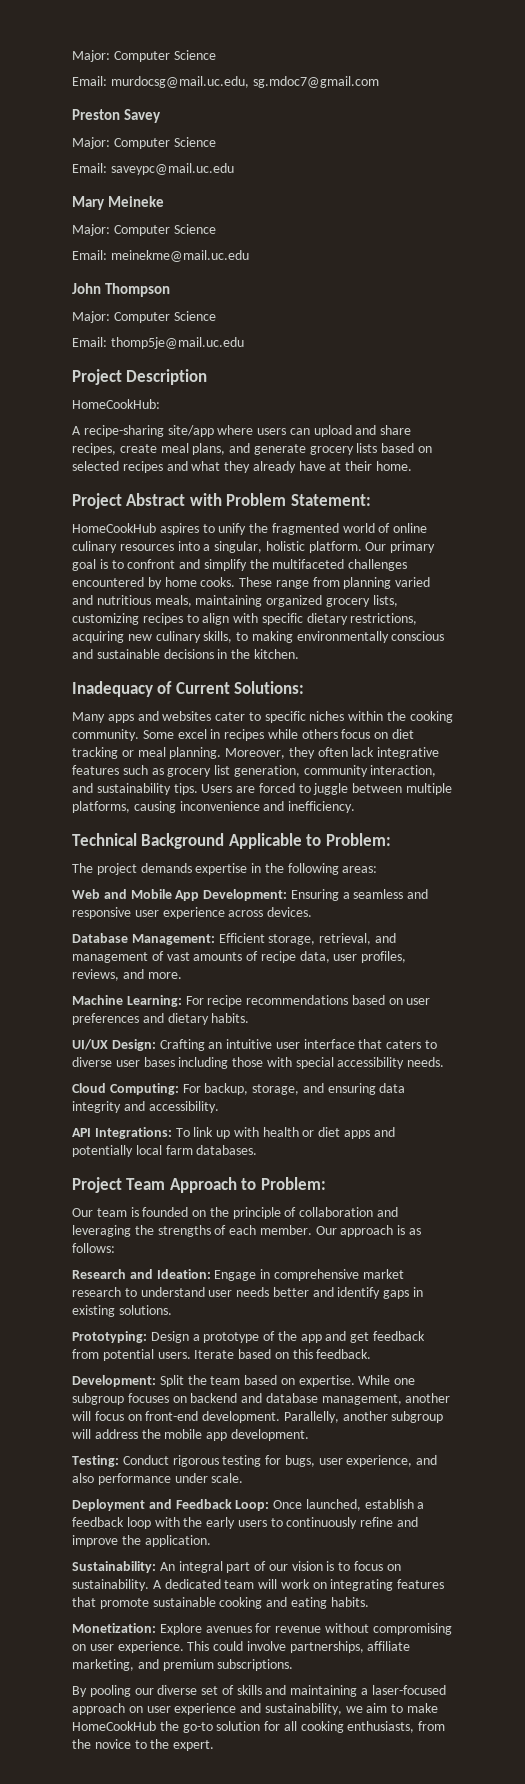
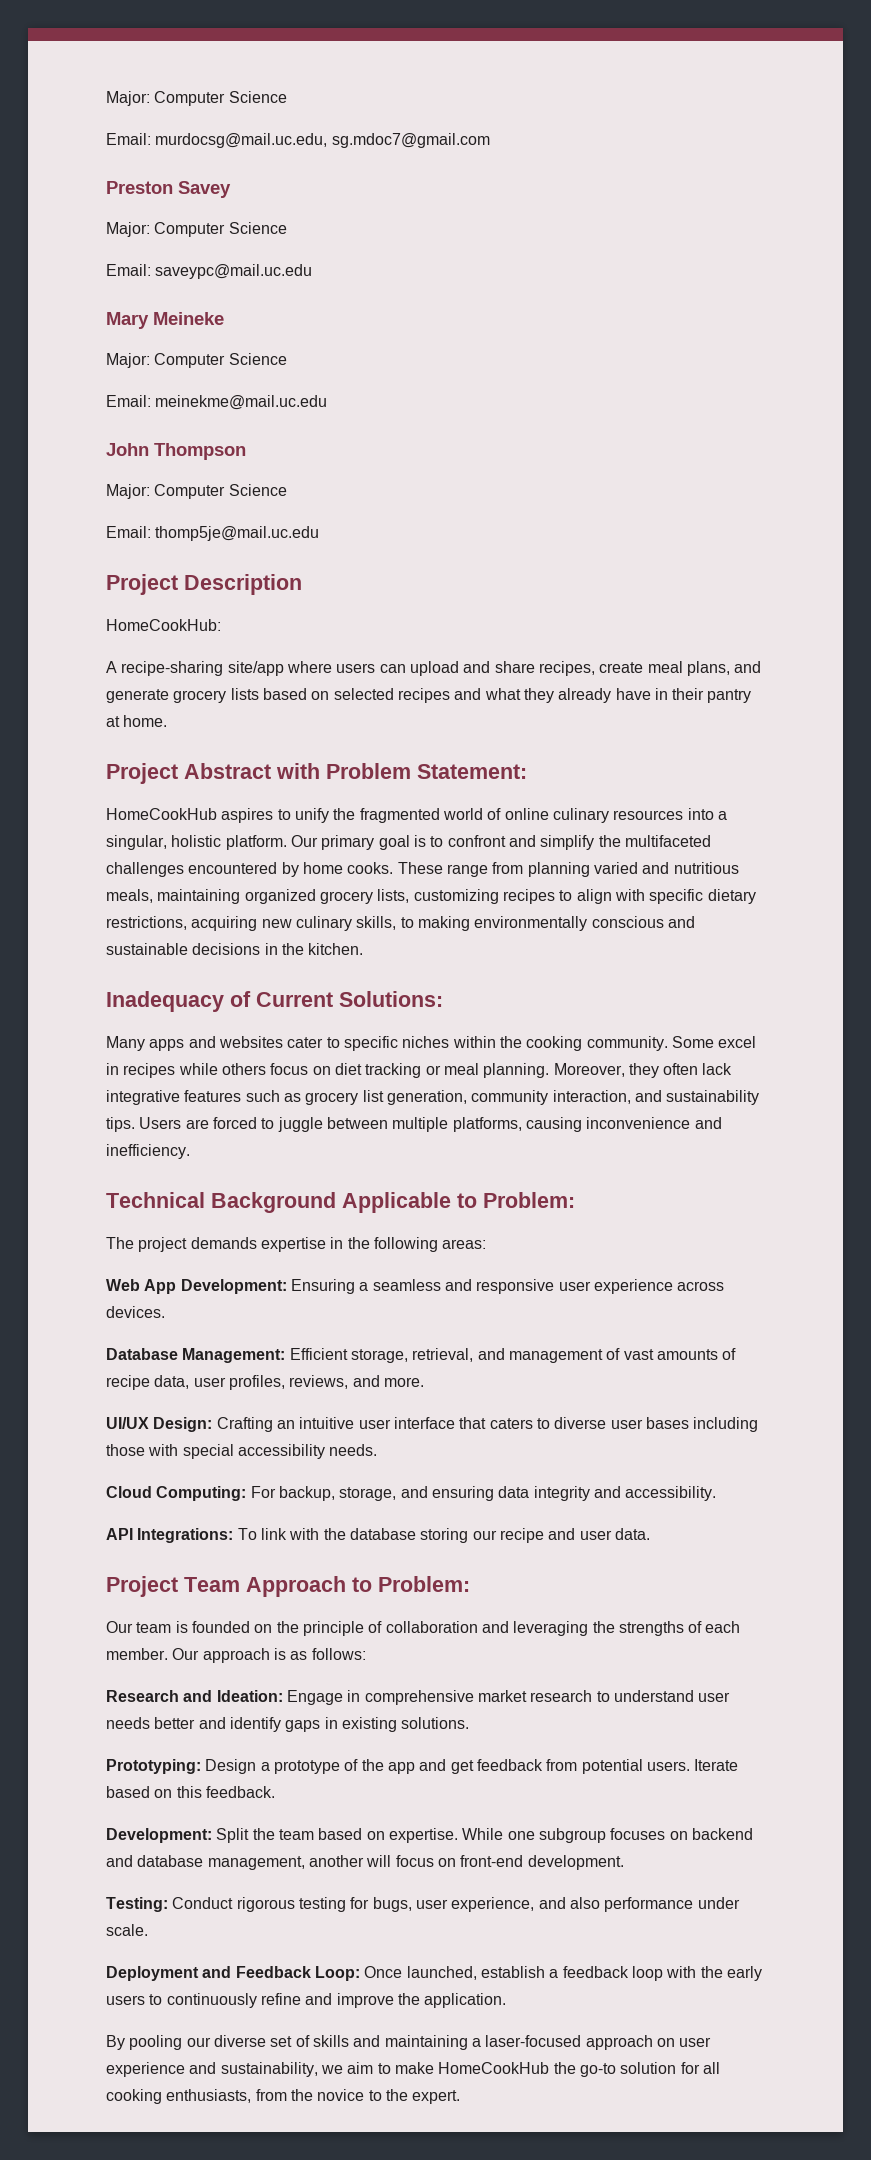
- A recipe-sharing site/app where users can upload and share recipes, create meal plans, and generate grocery lists based on selected recipes and what they already have at their home.
+ A recipe-sharing site/app where users can upload and share recipes, create meal plans, and generate grocery lists based on selected recipes and what they already have in their pantry at home.
- Web and Mobile App Development: Ensuring a seamless and responsive user experience across devices.
+ Web App Development: Ensuring a seamless and responsive user experience across devices.
- Machine Learning: For recipe recommendations based on user preferences and dietary habits.
- API Integrations: To link up with health or diet apps and potentially local farm databases.
+ API Integrations: To link with the database storing our recipe and user data.
- Parallelly, another subgroup will address the mobile app development.
- Sustainability: An integral part of our vision is to focus on sustainability. A dedicated team will work on integrating features that promote sustainable cooking and eating habits.
- Monetization: Explore avenues for revenue without compromising on user experience. This could involve partnerships, affiliate marketing, and premium subscriptions.

